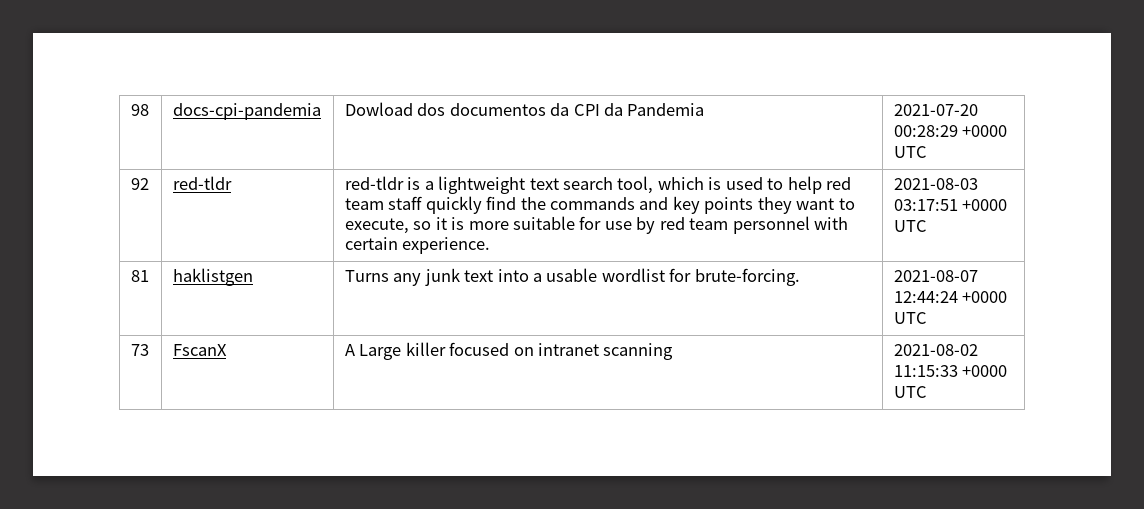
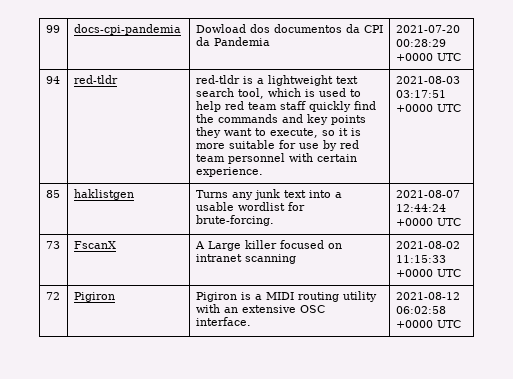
- 98 | docs-cpi-pandemia | Dowload dos documentos da CPI da Pandemia | 2021-07-20 00:28:29 +0000 UTC
+ 99 | docs-cpi-pandemia | Dowload dos documentos da CPI da Pandemia | 2021-07-20 00:28:29 +0000 UTC
- 92
+ 94
- 81 | haklistgen | Turns any junk text into a usable wordlist for brute-forcing. | 2021-08-07 12:44:24 +0000 UTC
+ 85 | haklistgen | Turns any junk text into a usable wordlist for brute-forcing. | 2021-08-07 12:44:24 +0000 UTC
+ 72 | Pigiron | Pigiron is a MIDI routing utility with an extensive OSC interface. | 2021-08-12 06:02:58 +0000 UTC

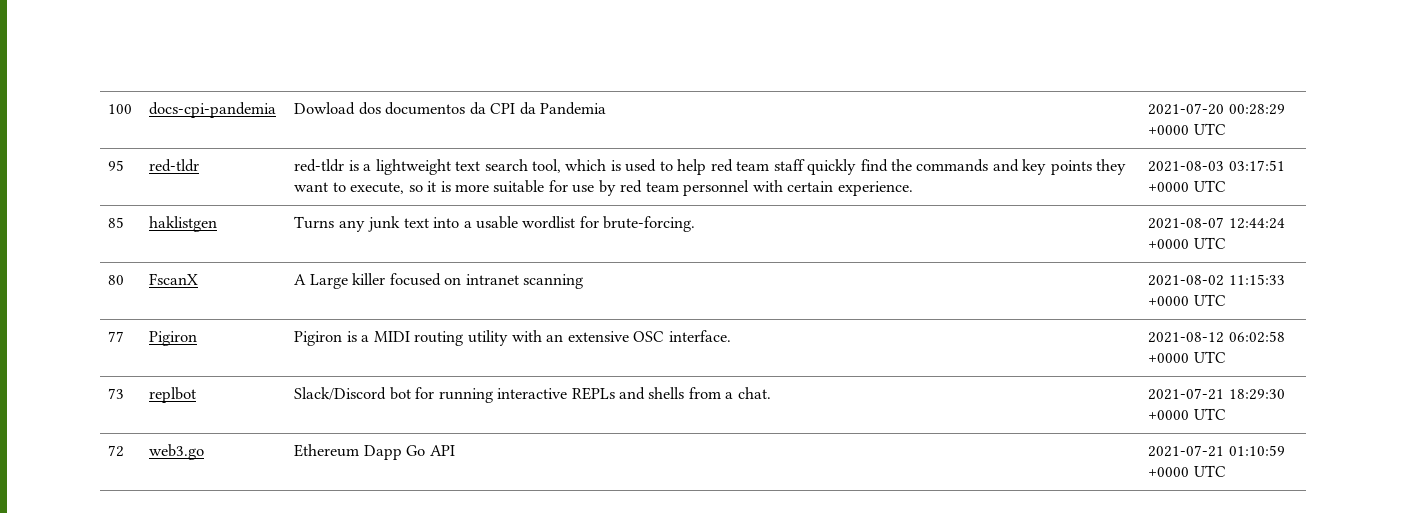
- 99 | docs-cpi-pandemia | Dowload dos documentos da CPI da Pandemia | 2021-07-20 00:28:29 +0000 UTC
+ 100 | docs-cpi-pandemia | Dowload dos documentos da CPI da Pandemia | 2021-07-20 00:28:29 +0000 UTC
- 94
+ 95
- 73 | FscanX | A Large killer focused on intranet scanning | 2021-08-02 11:15:33 +0000 UTC
+ 80 | FscanX | A Large killer focused on intranet scanning | 2021-08-02 11:15:33 +0000 UTC
- 72 | Pigiron | Pigiron is a MIDI routing utility with an extensive OSC interface. | 2021-08-12 06:02:58 +0000 UTC
+ 77 | Pigiron | Pigiron is a MIDI routing utility with an extensive OSC interface. | 2021-08-12 06:02:58 +0000 UTC
+ 73 | replbot | Slack/Discord bot for running interactive REPLs and shells from a chat. | 2021-07-21 18:29:30 +0000 UTC
+ 72 | web3.go | Ethereum Dapp Go API | 2021-07-21 01:10:59 +0000 UTC

